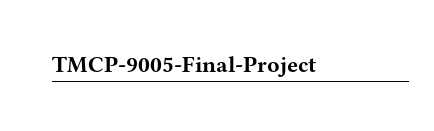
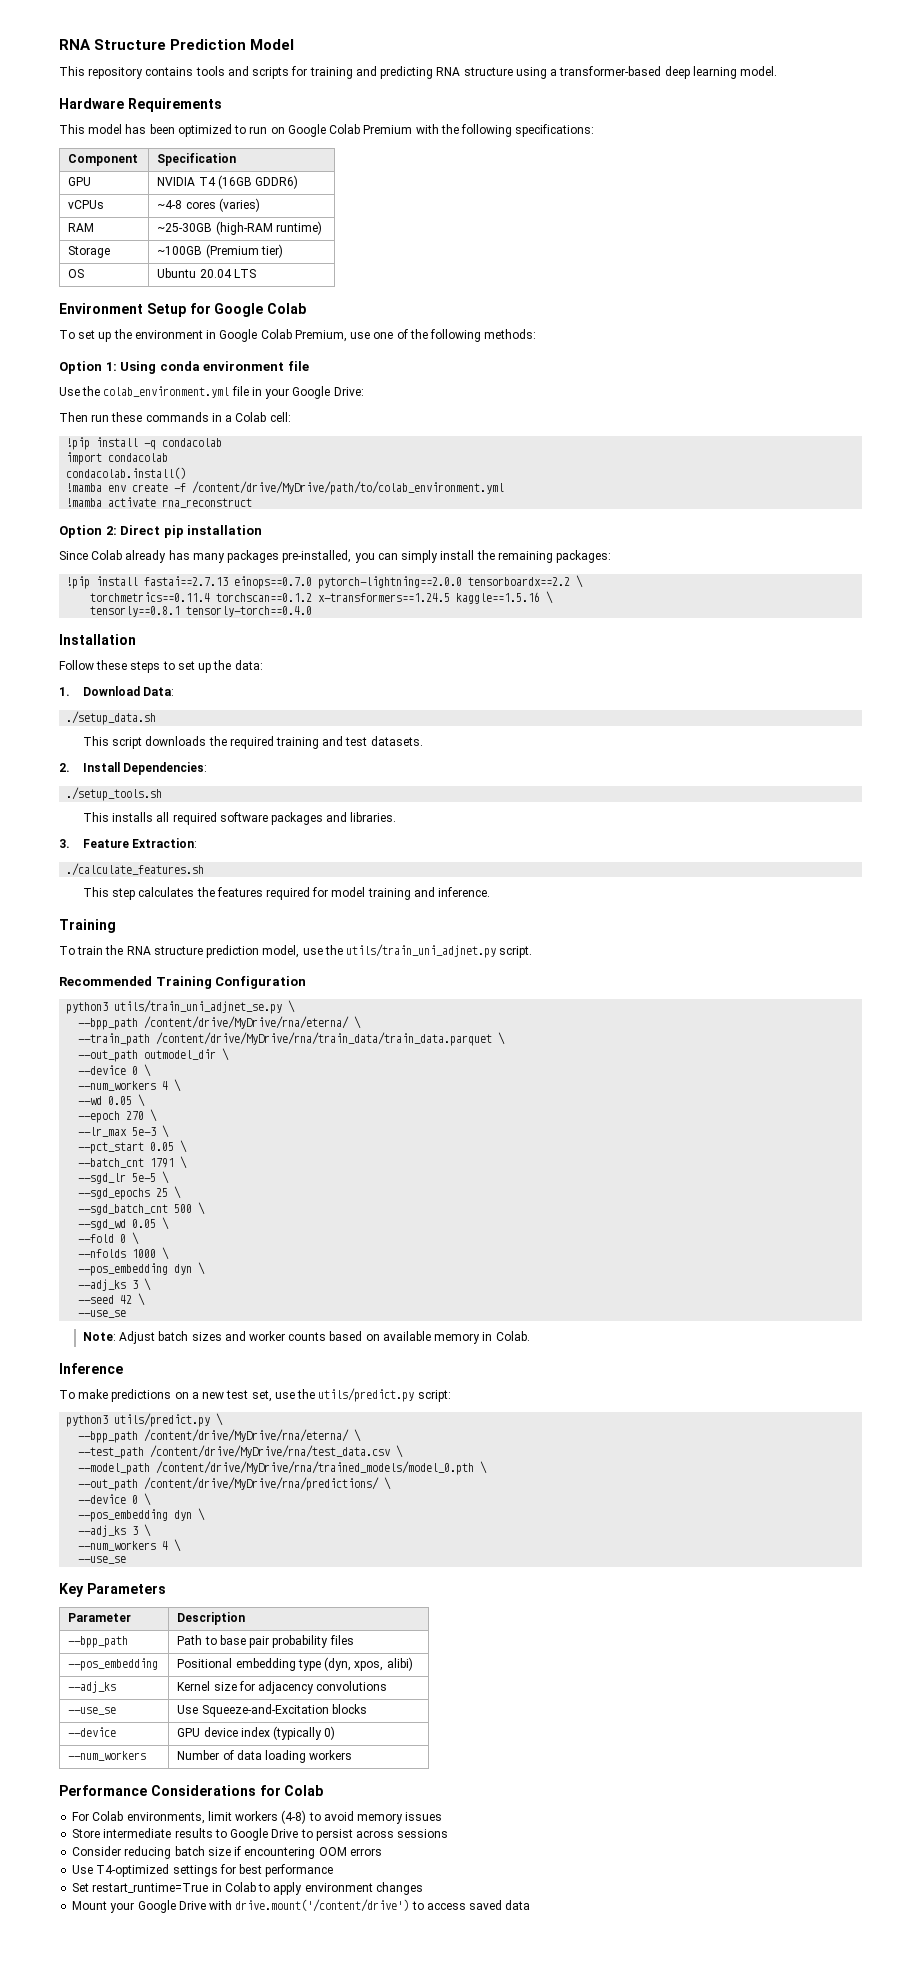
- TMCP-9005-Final-Project
+ RNA Structure Prediction Model
+ This repository contains tools and scripts for training and predicting RNA structure using a transformer-based deep learning model.
+ Hardware Requirements
+ This model has been optimized to run on Google Colab Premium with the following specifications:
+ Component | Specification
+ GPU | NVIDIA T4 (16GB GDDR6)
+ vCPUs | ~4-8 cores (varies)
+ RAM | ~25-30GB (high-RAM runtime)
+ Storage | ~100GB (Premium tier)
+ OS | Ubuntu 20.04 LTS
+ Environment Setup for Google Colab
+ To set up the environment in Google Colab Premium, use one of the following methods:
+ Option 1: Using conda environment file
+ Use the colab_environment.yml file in your Google Drive:
+ Then run these commands in a Colab cell:
+ !pip install -q condacolab
+ import condacolab
+ condacolab.install()
+ !mamba env create -f /content/drive/MyDrive/path/to/colab_environment.yml
+ !mamba activate rna_reconstruct
+ Option 2: Direct pip installation
+ Since Colab already has many packages pre-installed, you can simply install the remaining packages:
+ !pip install fastai==2.7.13 einops==0.7.0 pytorch-lightning==2.0.0 tensorboardx==2.2 \
+ torchmetrics==0.11.4 torchscan==0.1.2 x-transformers==1.24.5 kaggle==1.5.16 \
+ tensorly==0.8.1 tensorly-torch==0.4.0
+ Installation
+ Follow these steps to set up the data:
+ 1. Download Data:
+ ./setup_data.sh
+ This script downloads the required training and test datasets.
+ 2. Install Dependencies:
+ ./setup_tools.sh
+ This installs all required software packages and libraries.
+ 3. Feature Extraction:
+ ./calculate_features.sh
+ This step calculates the features required for model training and inference.
+ Training
+ To train the RNA structure prediction model, use the utils/train_uni_adjnet.py script.
+ Recommended Training Configuration
+ python3 utils/train_uni_adjnet_se.py \
+ --bpp_path /content/drive/MyDrive/rna/eterna/ \
+ --train_path /content/drive/MyDrive/rna/train_data/train_data.parquet \
+ --out_path outmodel_dir \
+ --device 0 \
+ --num_workers 4 \
+ --wd 0.05 \
+ --epoch 270 \
+ --lr_max 5e-3 \
+ --pct_start 0.05 \
+ --batch_cnt 1791 \
+ --sgd_lr 5e-5 \
+ --sgd_epochs 25 \
+ --sgd_batch_cnt 500 \
+ --sgd_wd 0.05 \
+ --fold 0 \
+ --nfolds 1000 \
+ --pos_embedding dyn \
+ --adj_ks 3 \
+ --seed 42 \
+ --use_se
+ Note: Adjust batch sizes and worker counts based on available memory in Colab.
+ Inference
+ To make predictions on a new test set, use the utils/predict.py script:
+ python3 utils/predict.py \
+ --bpp_path /content/drive/MyDrive/rna/eterna/ \
+ --test_path /content/drive/MyDrive/rna/test_data.csv \
+ --model_path /content/drive/MyDrive/rna/trained_models/model_0.pth \
+ --out_path /content/drive/MyDrive/rna/predictions/ \
+ --device 0 \
+ --pos_embedding dyn \
+ --adj_ks 3 \
+ --num_workers 4 \
+ --use_se
+ Key Parameters
+ Parameter | Description
+ --bpp_path | Path to base pair probability files
+ --pos_embedding | Positional embedding type (dyn, xpos, alibi)
+ --adj_ks | Kernel size for adjacency convolutions
+ --use_se | Use Squeeze-and-Excitation blocks
+ --device | GPU device index (typically 0)
+ --num_workers | Number of data loading workers
+ Performance Considerations for Colab
+ For Colab environments, limit workers (4-8) to avoid memory issues
+ Store intermediate results to Google Drive to persist across sessions
+ Consider reducing batch size if encountering OOM errors
+ Use T4-optimized settings for best performance
+ Set restart_runtime=True in Colab to apply environment changes
+ Mount your Google Drive with drive.mount('/content/drive') to access saved data

